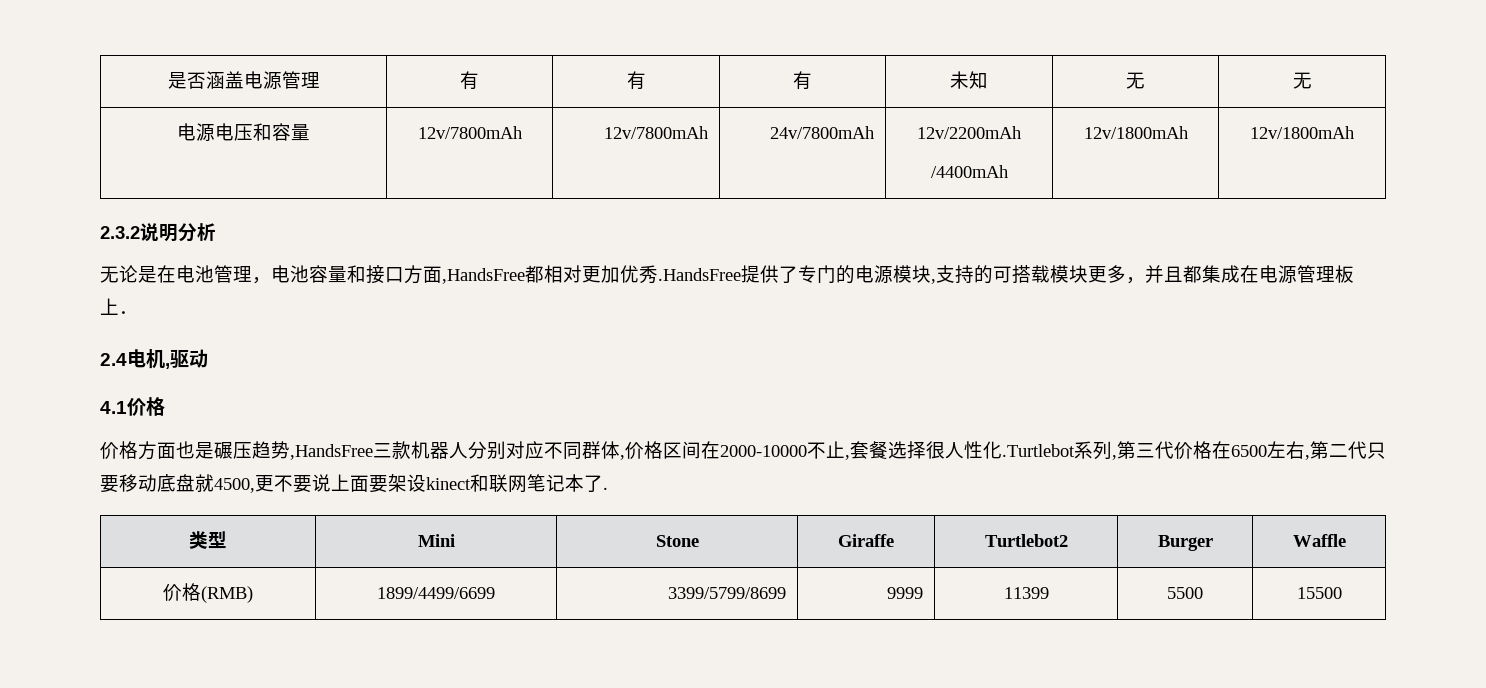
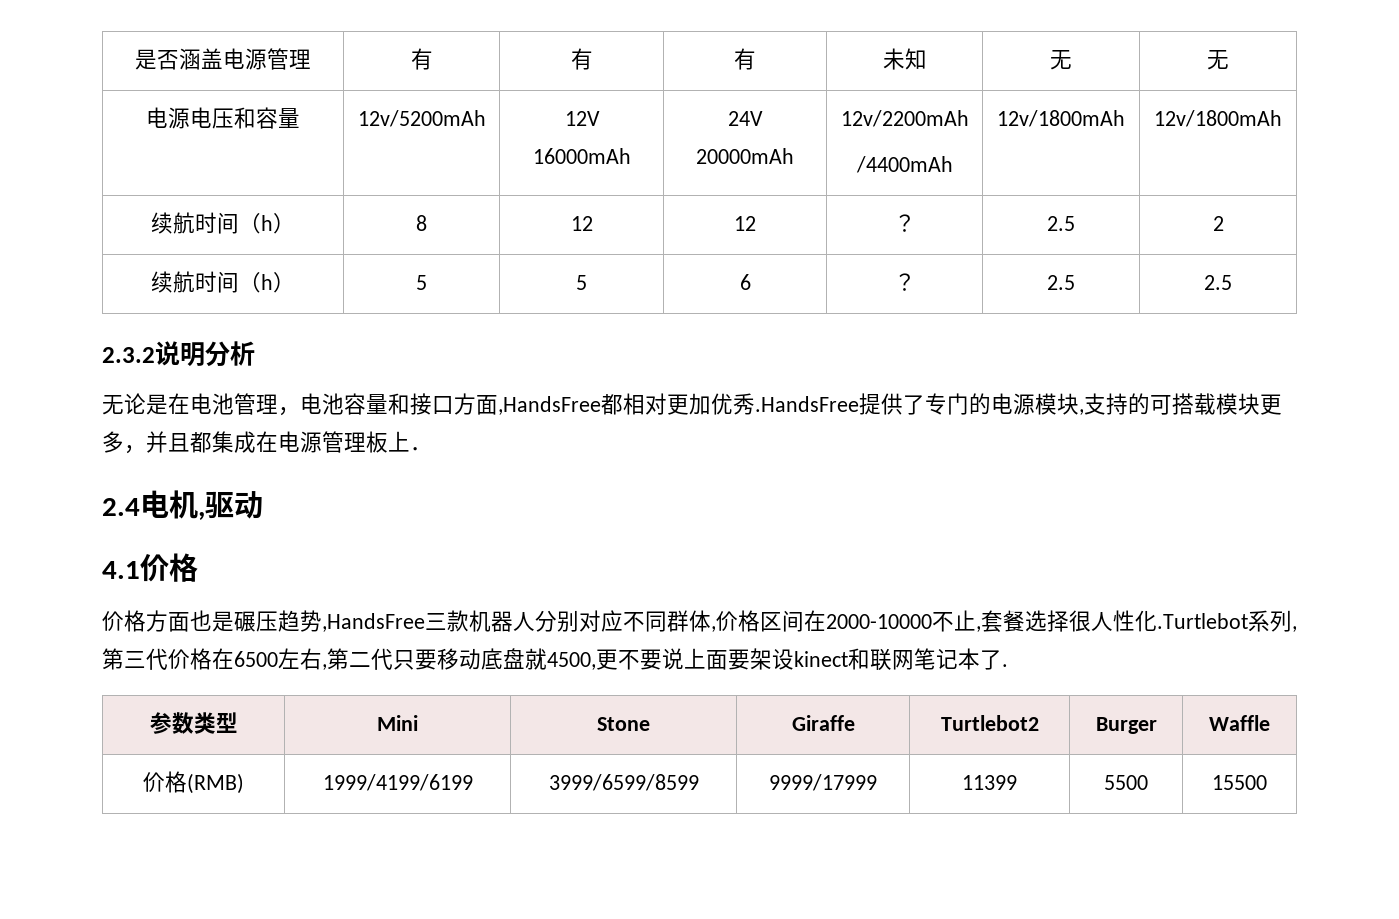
- 电源电压和容量 | 12v/7800mAh | 12v/7800mAh | 24v/7800mAh | 12v/2200mAh
+ 电源电压和容量 | 12v/5200mAh | 12V 16000mAh | 24V 20000mAh | 12v/2200mAh
+ 续航时间（h） | 8 | 12 | 12 | ？ | 2.5 | 2
+ 续航时间（h） | 5 | 5 | 6 | ？ | 2.5 | 2.5
- 类型 | Mini | Stone | Giraffe | Turtlebot2 | Burger | Waffle
+ 参数类型 | Mini | Stone | Giraffe | Turtlebot2 | Burger | Waffle
- 价格(RMB) | 1899/4499/6699 | 3399/5799/8699 | 9999 | 11399 | 5500 | 15500
+ 价格(RMB) | 1999/4199/6199 | 3999/6599/8599 | 9999/17999 | 11399 | 5500 | 15500

